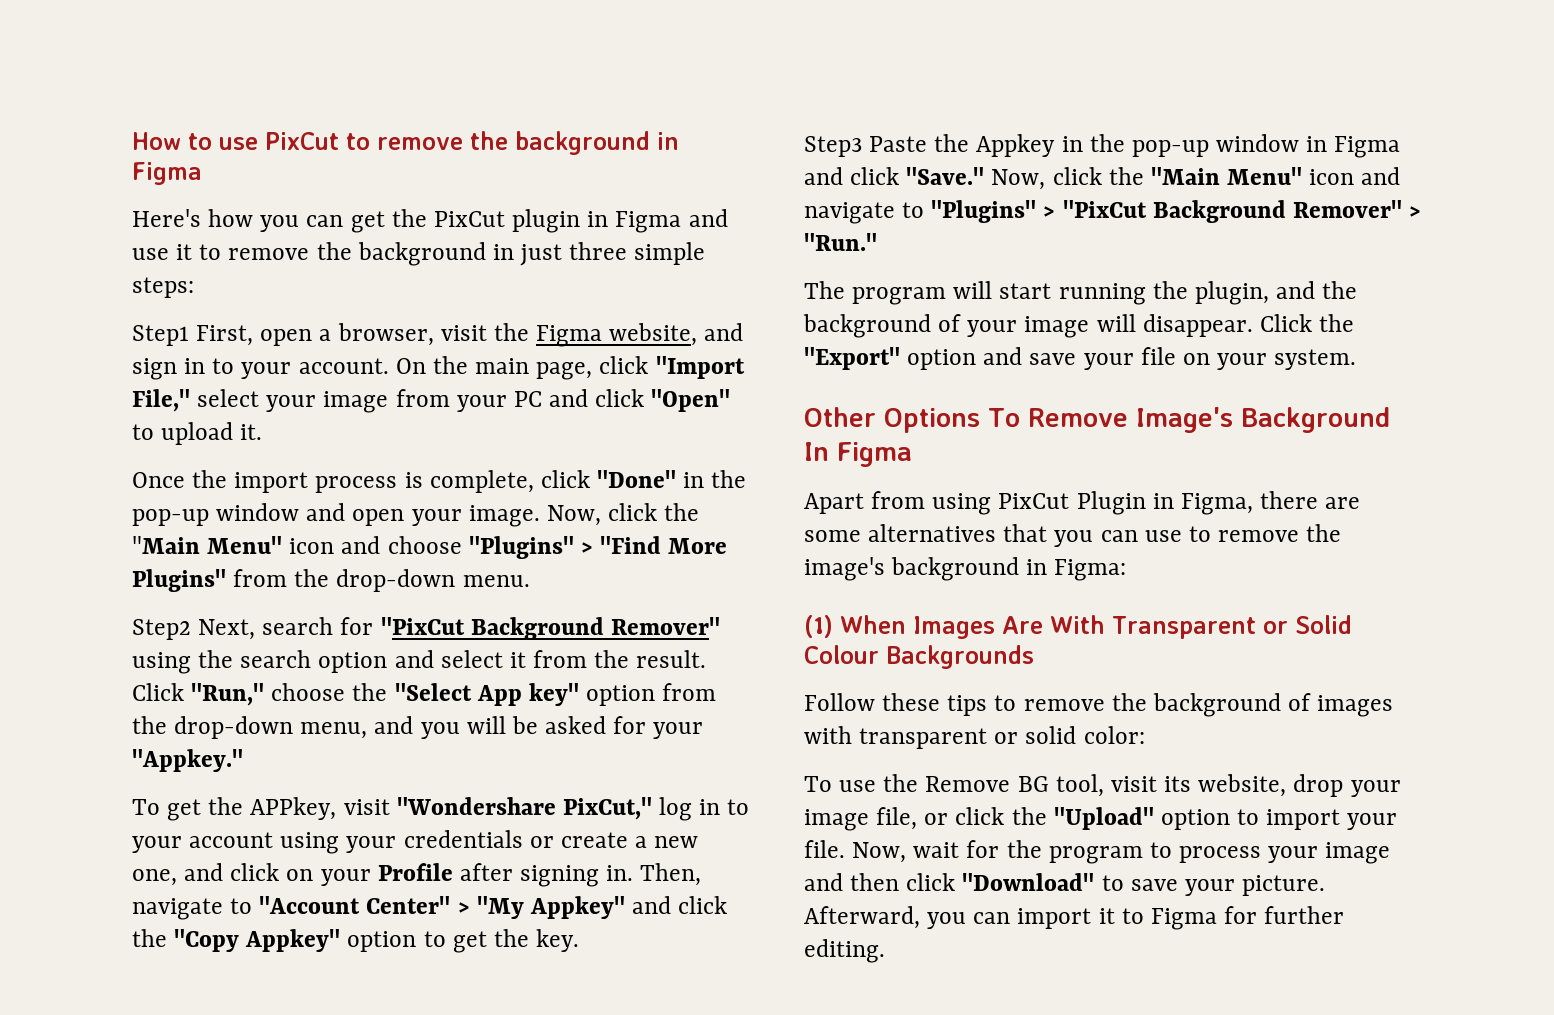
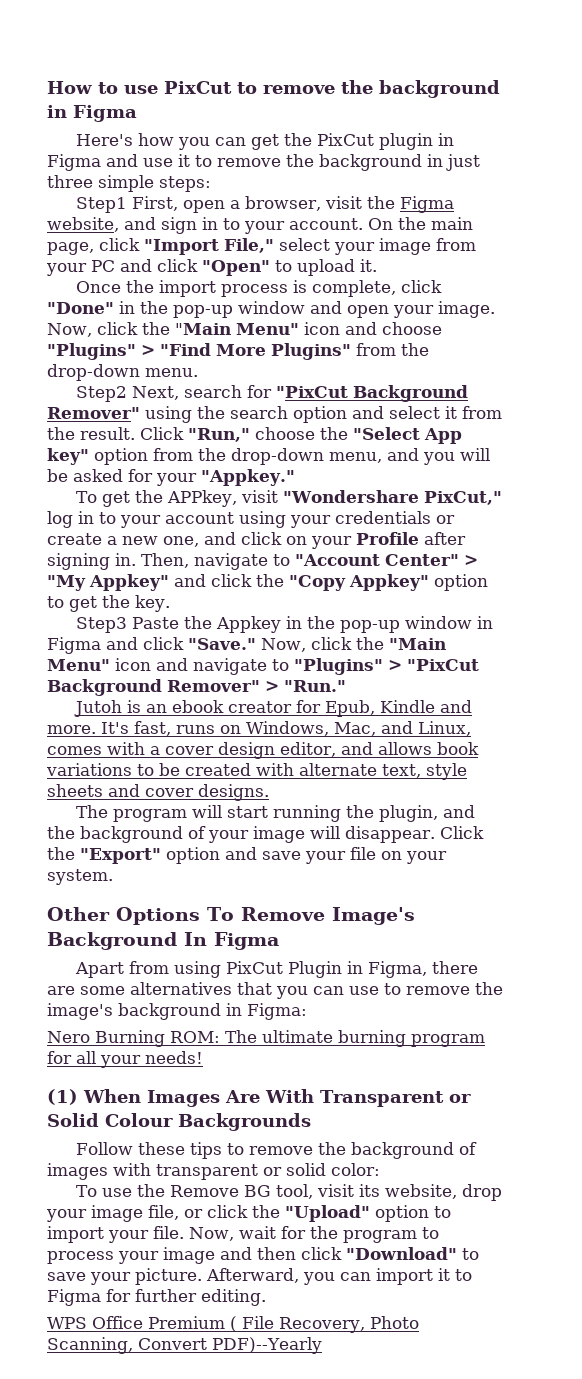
+ Jutoh is an ebook creator for Epub, Kindle and more. It's fast, runs on Windows, Mac, and Linux, comes with a cover design editor, and allows book variations to be created with alternate text, style sheets and cover designs.
+ Nero Burning ROM: The ultimate burning program for all your needs!
+ WPS Office Premium ( File Recovery, Photo Scanning, Convert PDF)--Yearly

